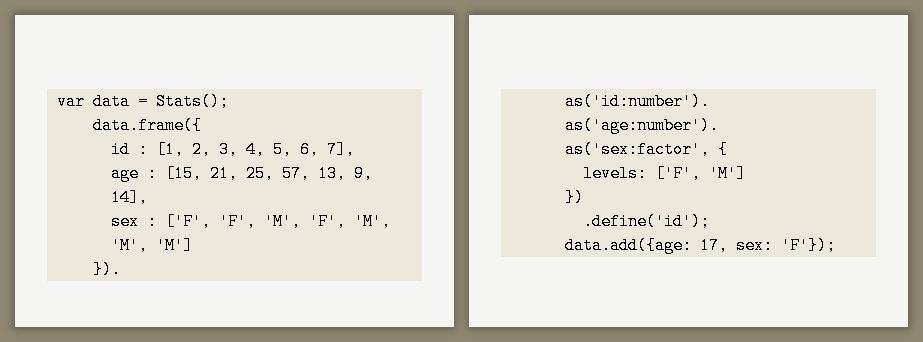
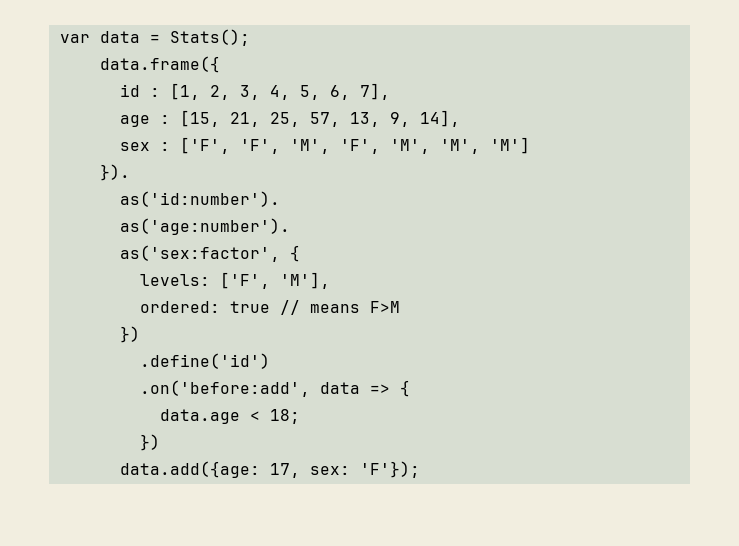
- levels: ['F', 'M']
+ levels: ['F', 'M'],
+ ordered: true // means F>M
  })
- .define('id');
+ .define('id')
+ .on('before:add', data => {
+ data.age < 18;
+ })

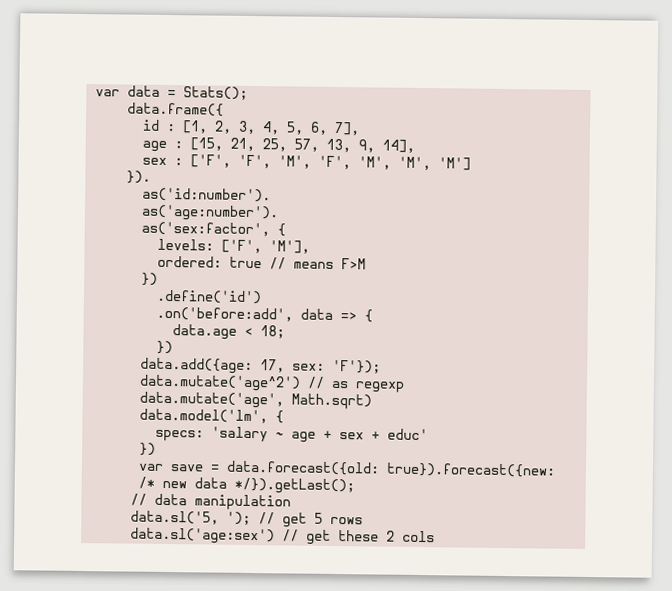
+ data.mutate('age^2') // as regexp
+ data.mutate('age', Math.sqrt)
+ data.model('lm', {
+ specs: 'salary ~ age + sex + educ'
+ })
+ var save = data.forecast({old: true}).forecast({new: /* new data */}).getLast();
+ // data manipulation
+ data.sl('5, '); // get 5 rows
+ data.sl('age:sex') // get these 2 cols

